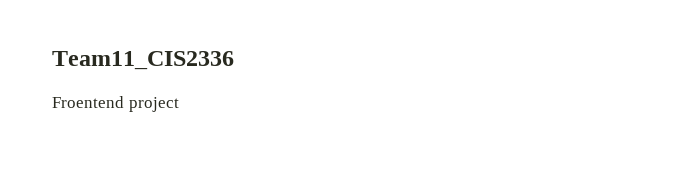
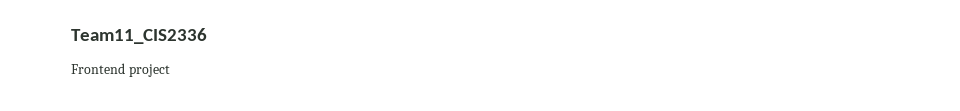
- Froentend project
+ Frontend project

